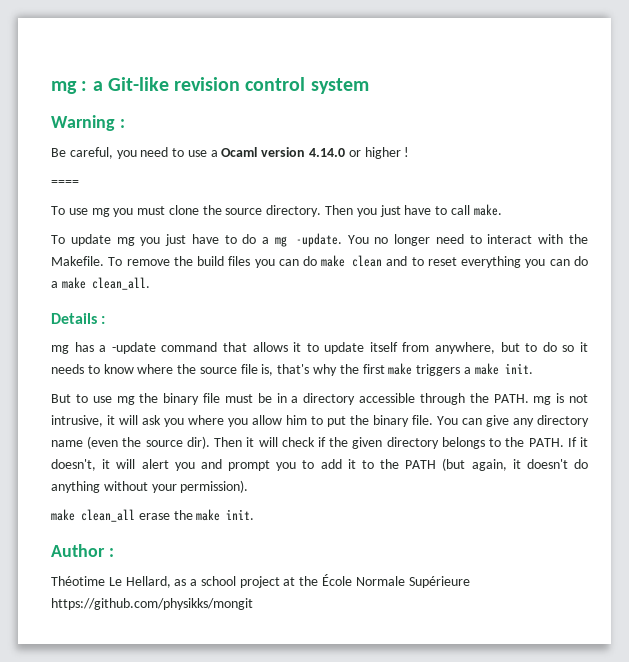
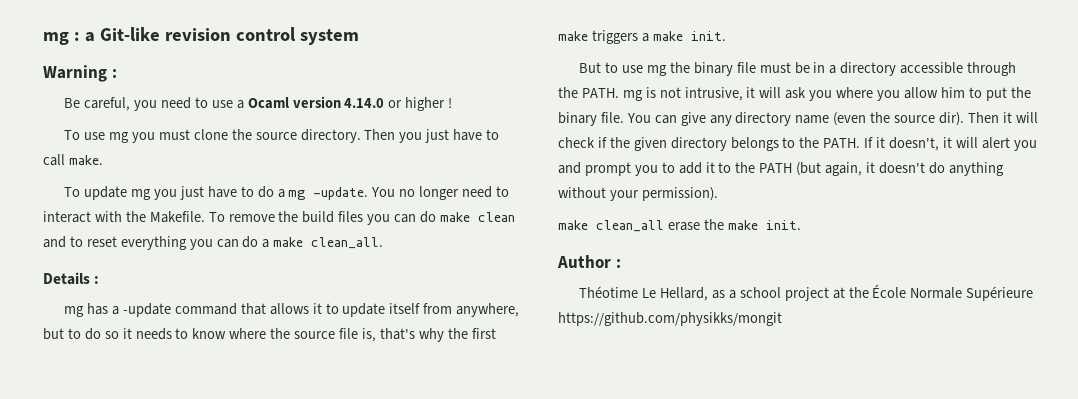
- ====

